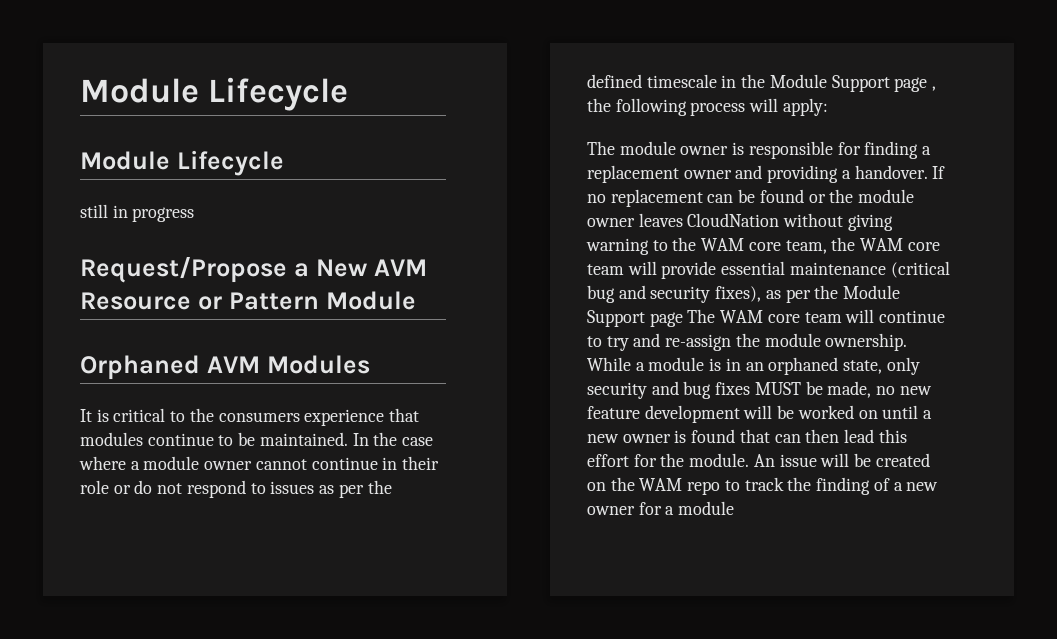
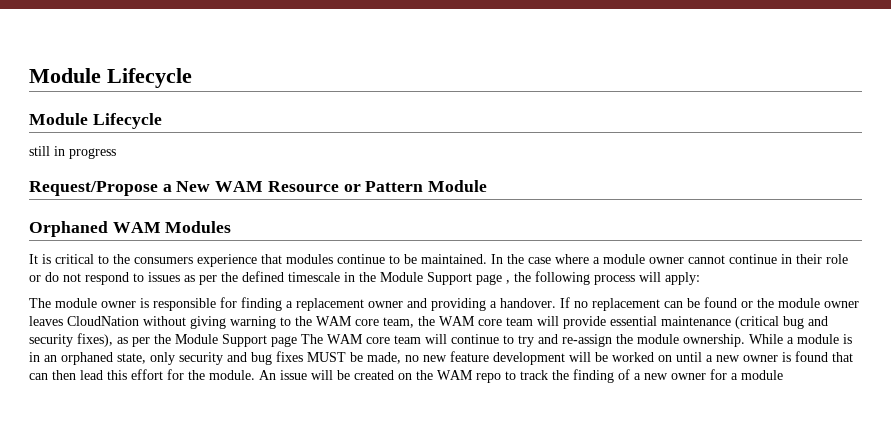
- Request/Propose a New AVM Resource or Pattern Module
+ Request/Propose a New WAM Resource or Pattern Module
- Orphaned AVM Modules
+ Orphaned WAM Modules

